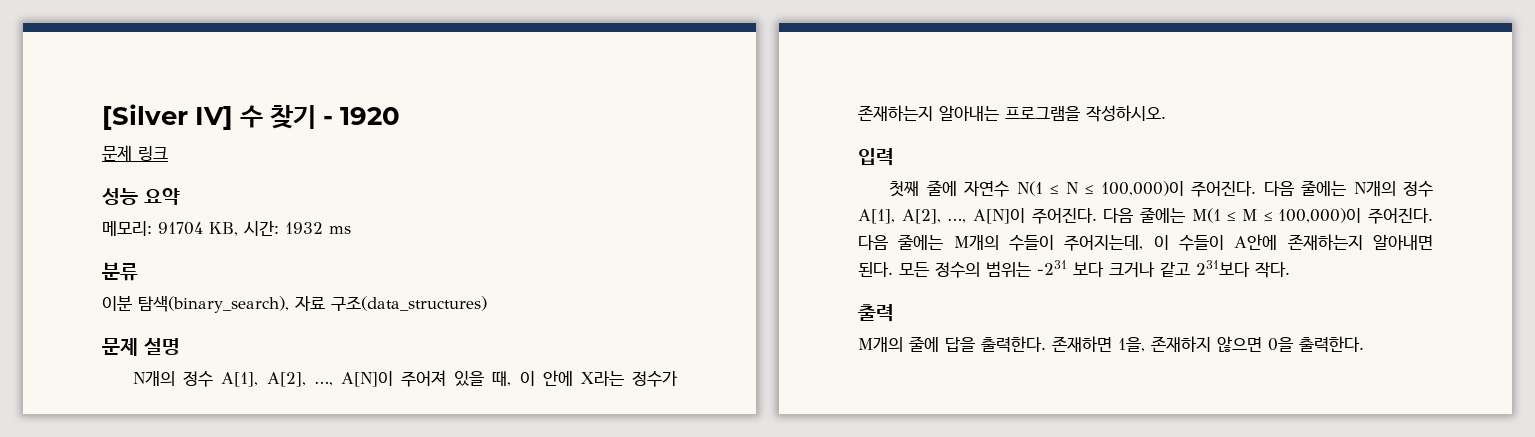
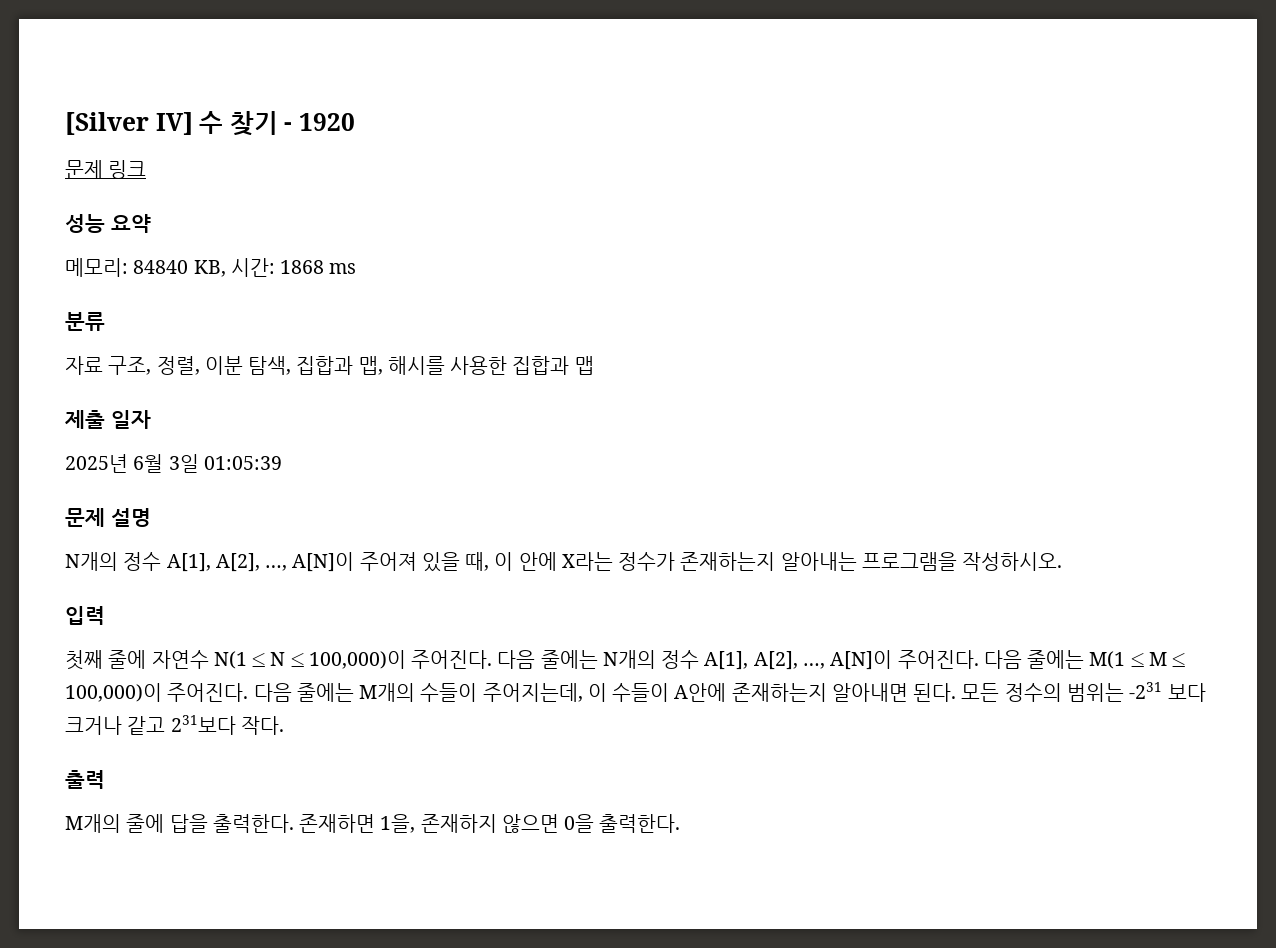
- 메모리: 91704 KB, 시간: 1932 ms
+ 메모리: 84840 KB, 시간: 1868 ms
- 이분 탐색(binary_search), 자료 구조(data_structures)
+ 자료 구조, 정렬, 이분 탐색, 집합과 맵, 해시를 사용한 집합과 맵
+ 제출 일자
+ 2025년 6월 3일 01:05:39

